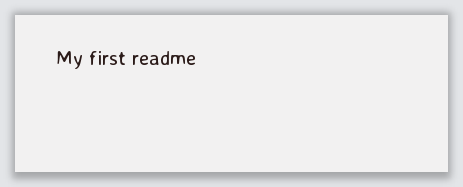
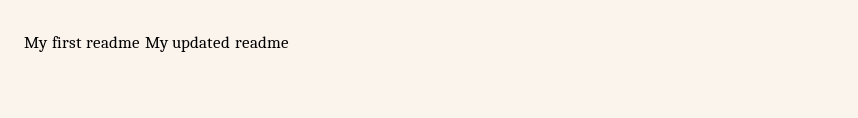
- My first readme
+ My first readme My updated readme

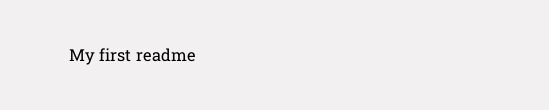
- My first readme My updated readme
+ My first readme

